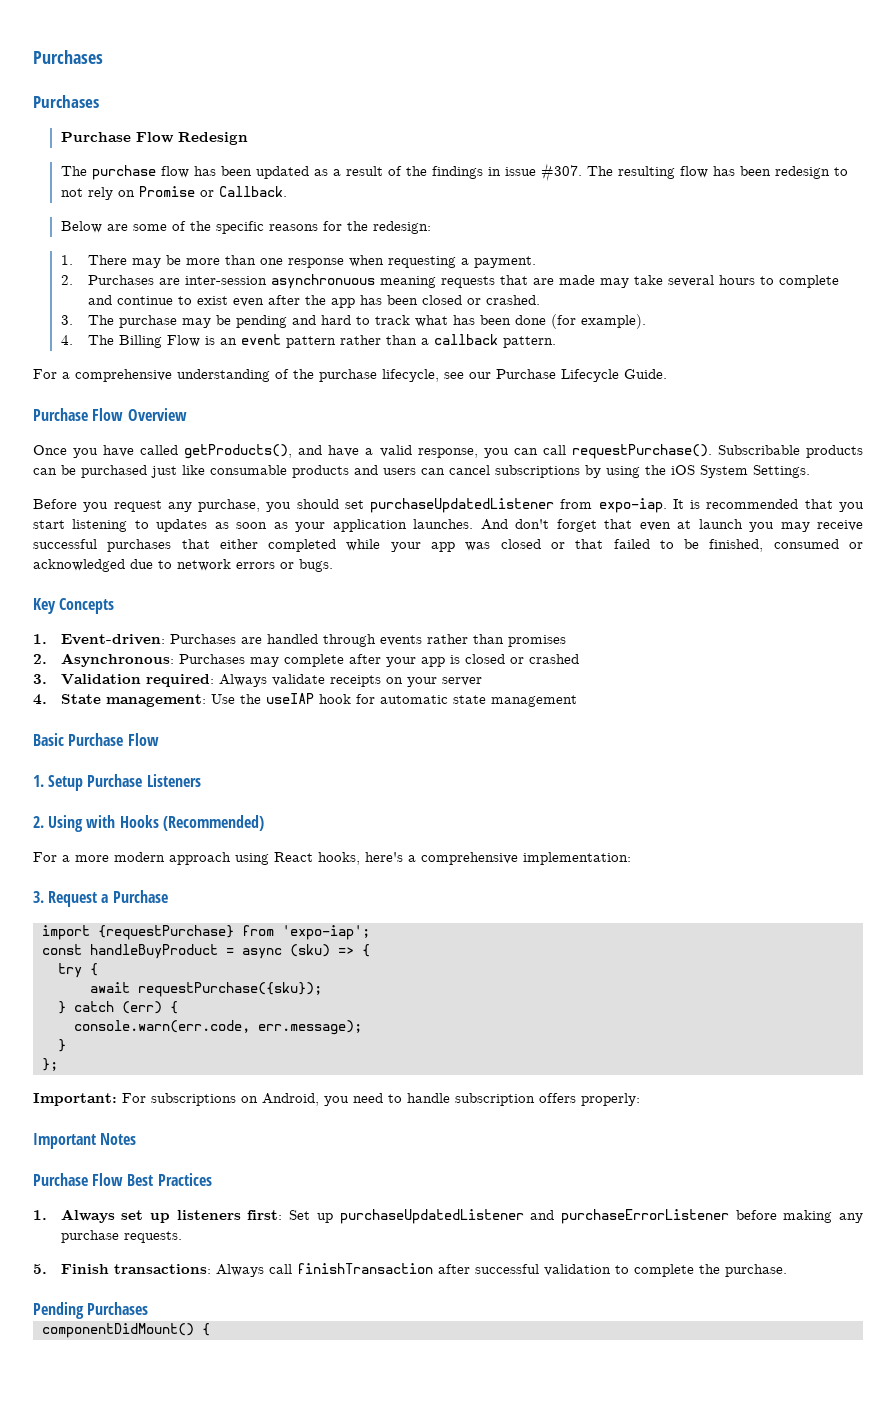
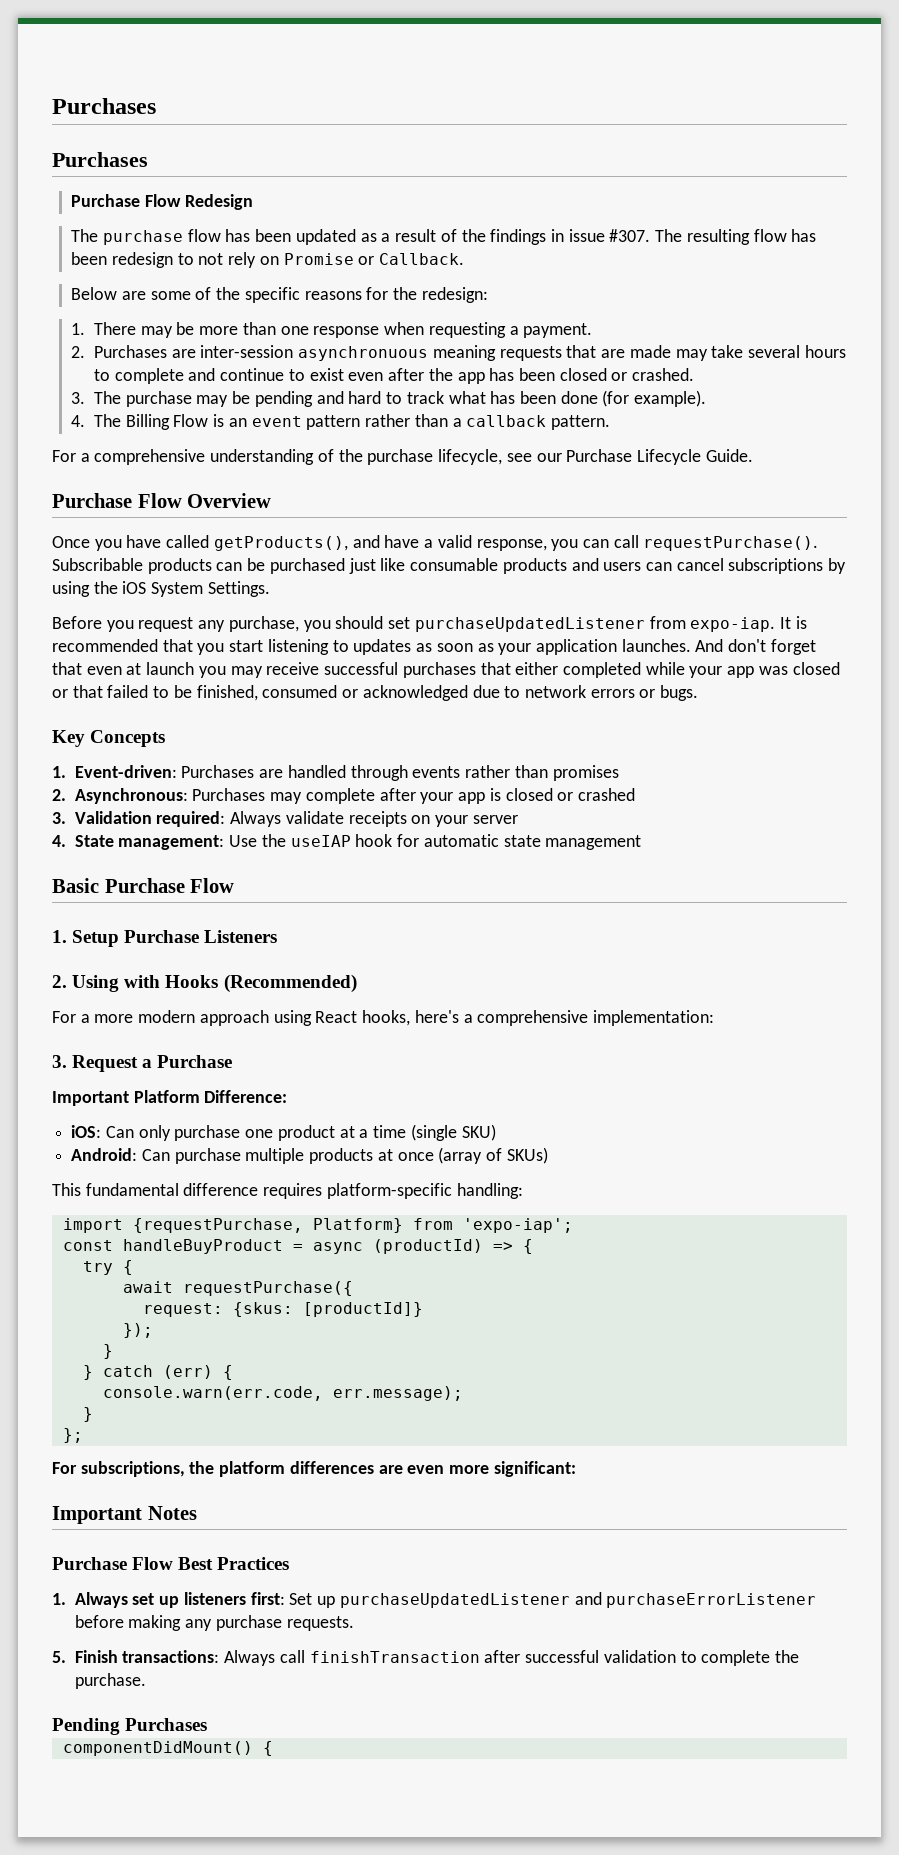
+ Important Platform Difference:
+ iOS: Can only purchase one product at a time (single SKU)
+ Android: Can purchase multiple products at once (array of SKUs)
+ This fundamental difference requires platform-specific handling:
- import {requestPurchase} from 'expo-iap';
+ import {requestPurchase, Platform} from 'expo-iap';
- const handleBuyProduct = async (sku) => {
+ const handleBuyProduct = async (productId) => {
- await requestPurchase({sku});
+ await requestPurchase({
+ request: {skus: [productId]}
+ });
+ }
- Important: For subscriptions on Android, you need to handle subscription offers properly:
+ For subscriptions, the platform differences are even more significant:

